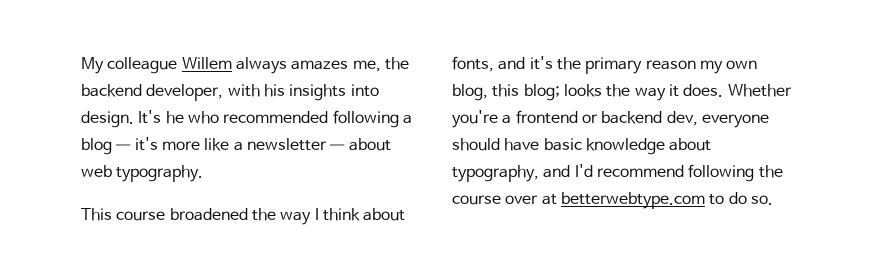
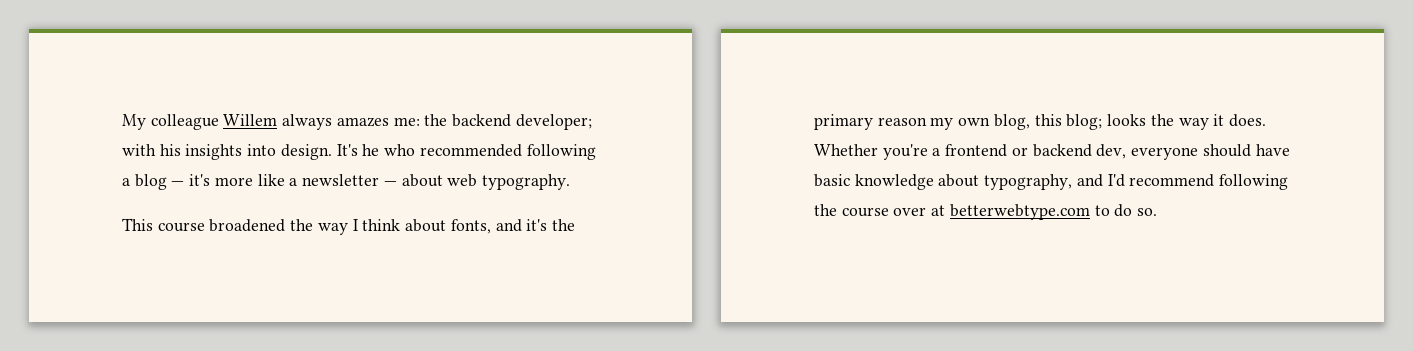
- My colleague Willem always amazes me, the backend developer, with his insights into design.
+ My colleague Willem always amazes me: the backend developer; with his insights into design.

